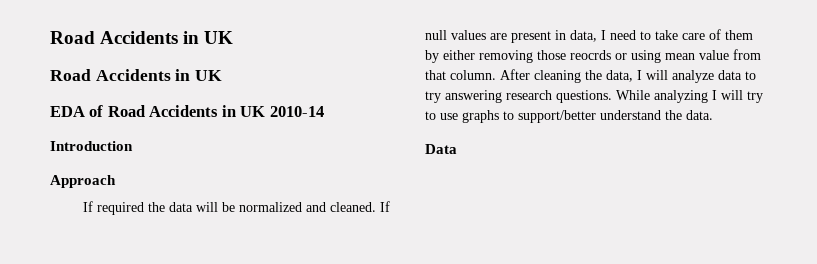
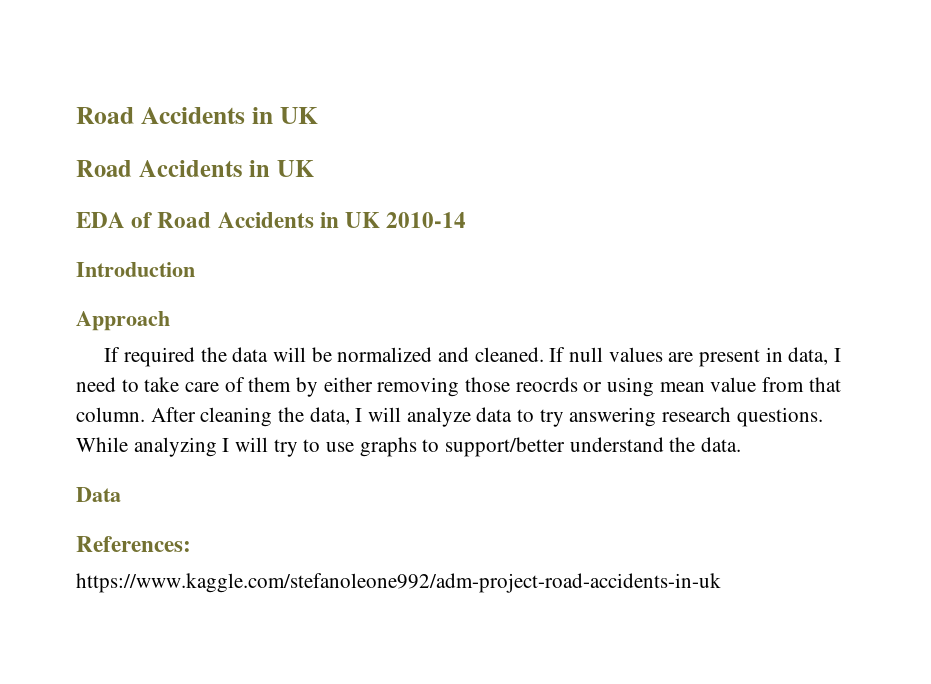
+ References:
+ https://www.kaggle.com/stefanoleone992/adm-project-road-accidents-in-uk

